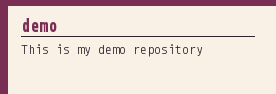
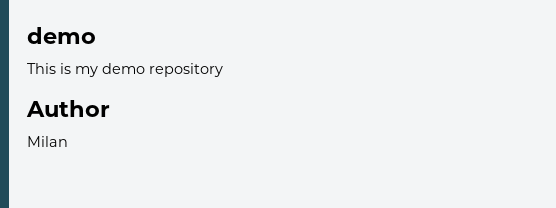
+ Author
+ Milan

